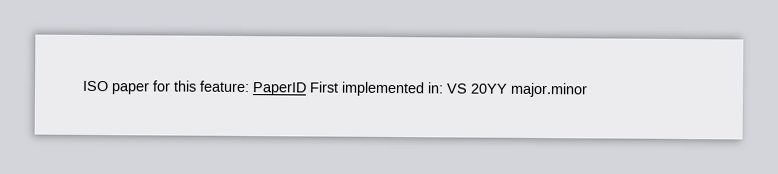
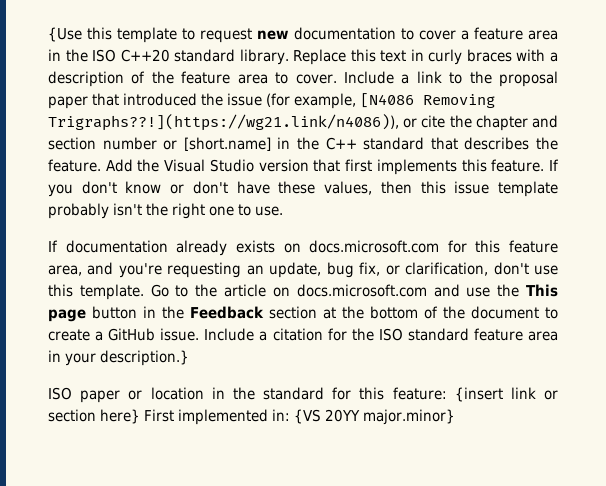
- ISO paper for this feature: PaperID First implemented in: VS 20YY major.minor
+ {Use this template to request new documentation to cover a feature area in the ISO C++20 standard library. Replace this text in curly braces with a description of the feature area to cover. Include a link to the proposal paper that introduced the issue (for example, [N4086 Removing Trigraphs??!](https://wg21.link/n4086)), or cite the chapter and section number or [short.name] in the C++ standard that describes the feature. Add the Visual Studio version that first implements this feature. If you don't know or don't have these values, then this issue template probably isn't the right one to use.
+ If documentation already exists on docs.microsoft.com for this feature area, and you're requesting an update, bug fix, or clarification, don't use this template. Go to the article on docs.microsoft.com and use the This page button in the Feedback section at the bottom of the document to create a GitHub issue. Include a citation for the ISO standard feature area in your description.}
+ ISO paper or location in the standard for this feature: {insert link or section here} First implemented in: {VS 20YY major.minor}

